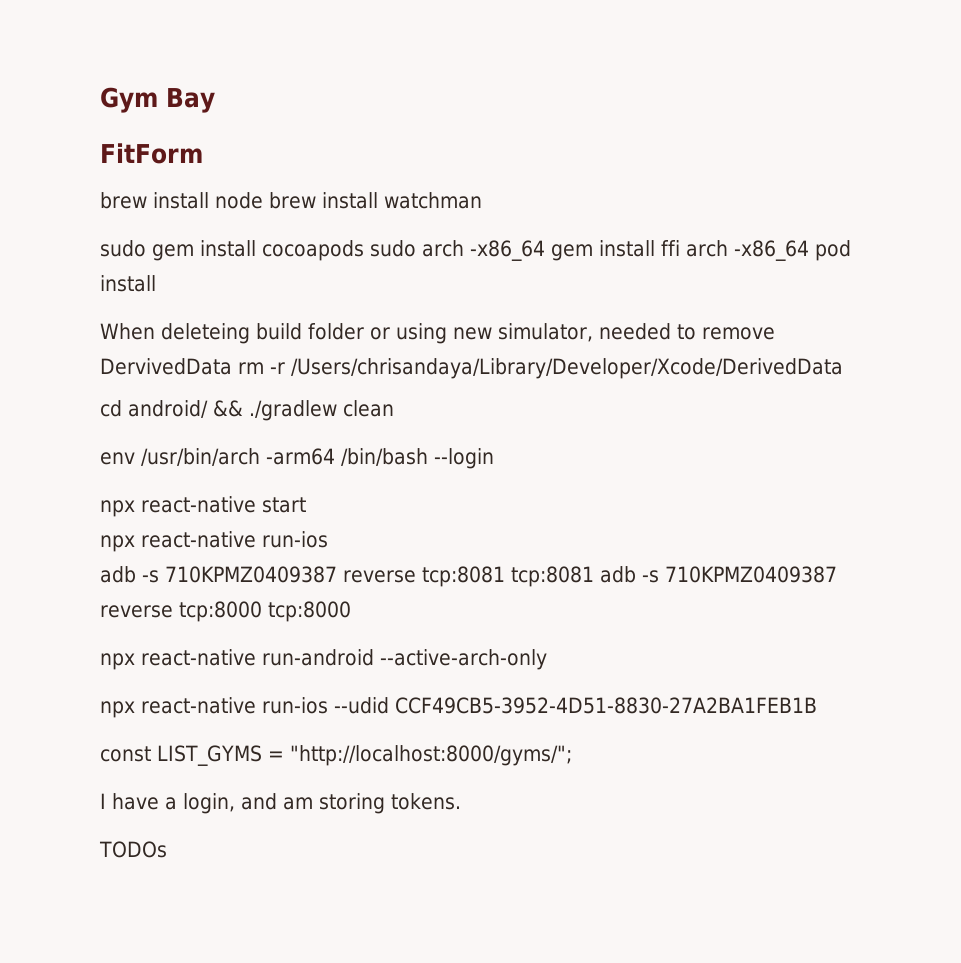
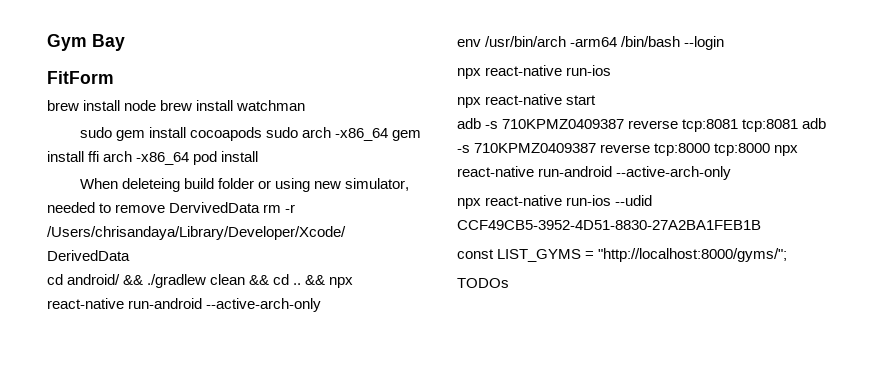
- cd android/ && ./gradlew clean
+ cd android/ && ./gradlew clean && cd .. && npx react-native run-android --active-arch-only
  env /usr/bin/arch -arm64 /bin/bash --login
+ npx react-native run-ios
  npx react-native start
- npx react-native run-ios
- adb -s 710KPMZ0409387 reverse tcp:8081 tcp:8081 adb -s 710KPMZ0409387 reverse tcp:8000 tcp:8000
- npx react-native run-android --active-arch-only
+ adb -s 710KPMZ0409387 reverse tcp:8081 tcp:8081 adb -s 710KPMZ0409387 reverse tcp:8000 tcp:8000 npx react-native run-android --active-arch-only
- I have a login, and am storing tokens.

